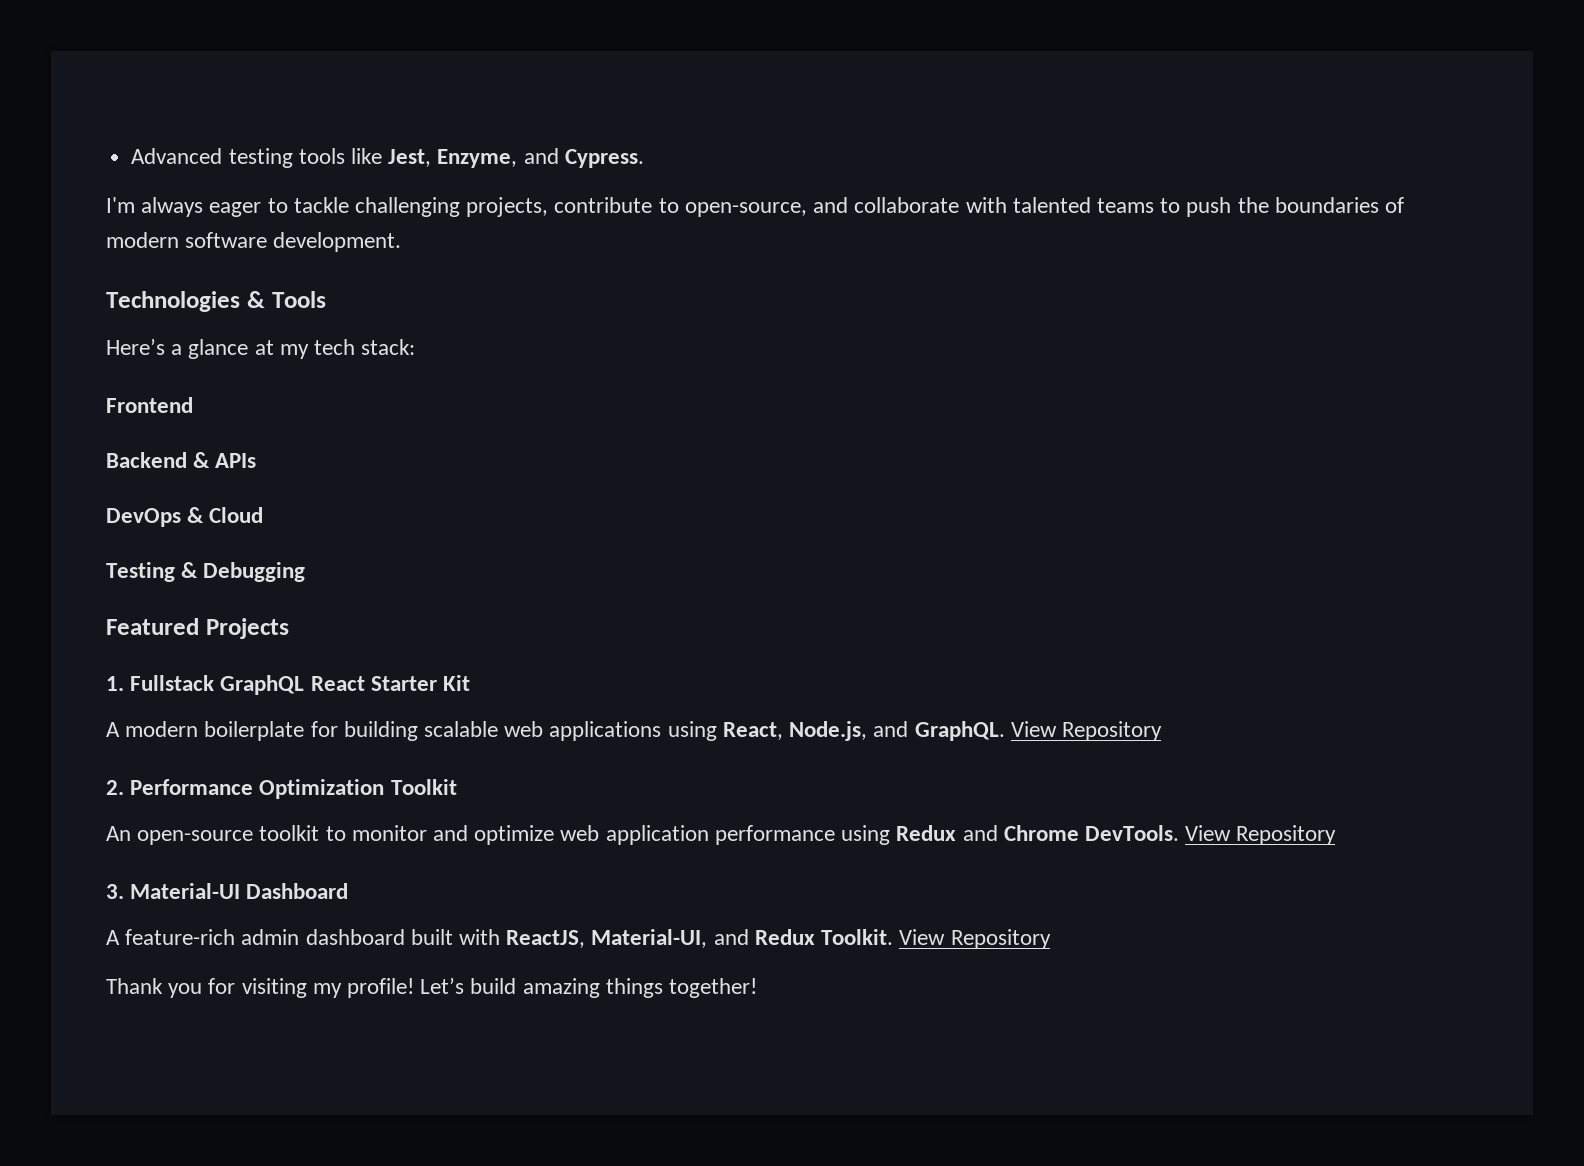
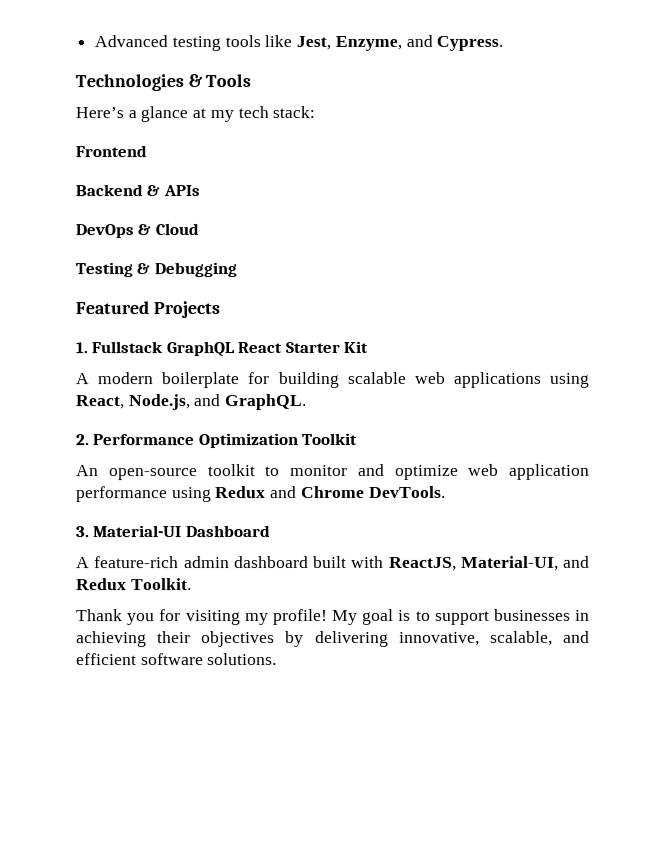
- I'm always eager to tackle challenging projects, contribute to open-source, and collaborate with talented teams to push the boundaries of modern software development.
- A modern boilerplate for building scalable web applications using React, Node.js, and GraphQL. View Repository
+ A modern boilerplate for building scalable web applications using React, Node.js, and GraphQL.
- An open-source toolkit to monitor and optimize web application performance using Redux and Chrome DevTools. View Repository
+ An open-source toolkit to monitor and optimize web application performance using Redux and Chrome DevTools.
- A feature-rich admin dashboard built with ReactJS, Material-UI, and Redux Toolkit. View Repository
+ A feature-rich admin dashboard built with ReactJS, Material-UI, and Redux Toolkit.
- Let’s build amazing things together!
+ My goal is to support businesses in achieving their objectives by delivering innovative, scalable, and efficient software solutions.

